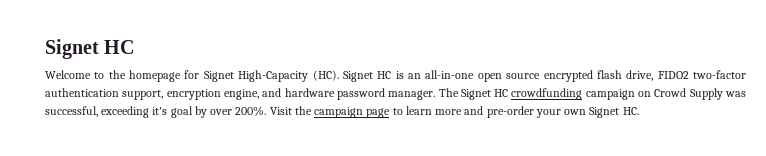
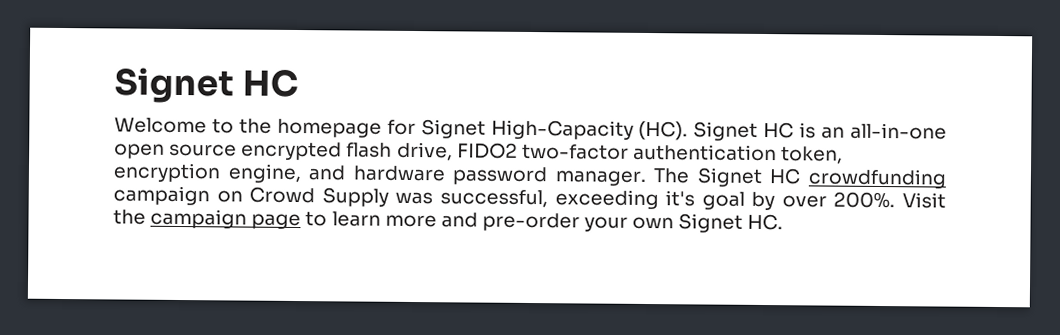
- Welcome to the homepage for Signet High-Capacity (HC). Signet HC is an all-in-one open source encrypted flash drive, FIDO2 two-factor authentication support, encryption engine, and hardware password manager.
+ Welcome to the homepage for Signet High-Capacity (HC). Signet HC is an all-in-one open source encrypted flash drive, FIDO2 two-factor authentication token, encryption engine, and hardware password manager.

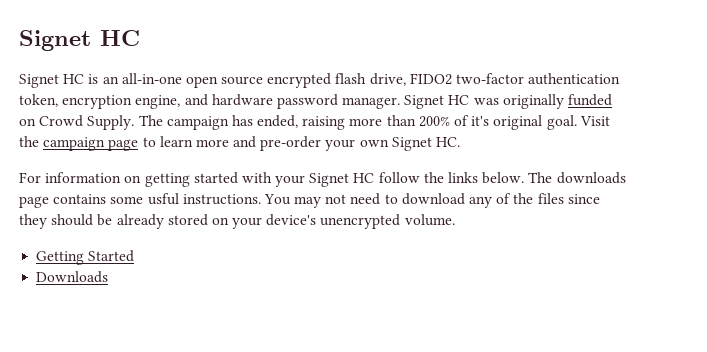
- Welcome to the homepage for Signet High-Capacity (HC). Signet HC is an all-in-one open source encrypted flash drive, FIDO2 two-factor authentication token, encryption engine, and hardware password manager.
+ Signet HC is an all-in-one open source encrypted flash drive, FIDO2 two-factor authentication token, encryption engine, and hardware password manager.
- The Signet HC crowdfunding campaign on Crowd Supply was successful, exceeding it's goal by over 200%.
+ Signet HC was originally funded on Crowd Supply. The campaign has ended, raising more than 200% of it's original goal.
+ For information on getting started with your Signet HC follow the links below. The downloads page contains some usful instructions. You may not need to download any of the files since they should be already stored on your device's unencrypted volume.
+ Getting Started
+ Downloads

